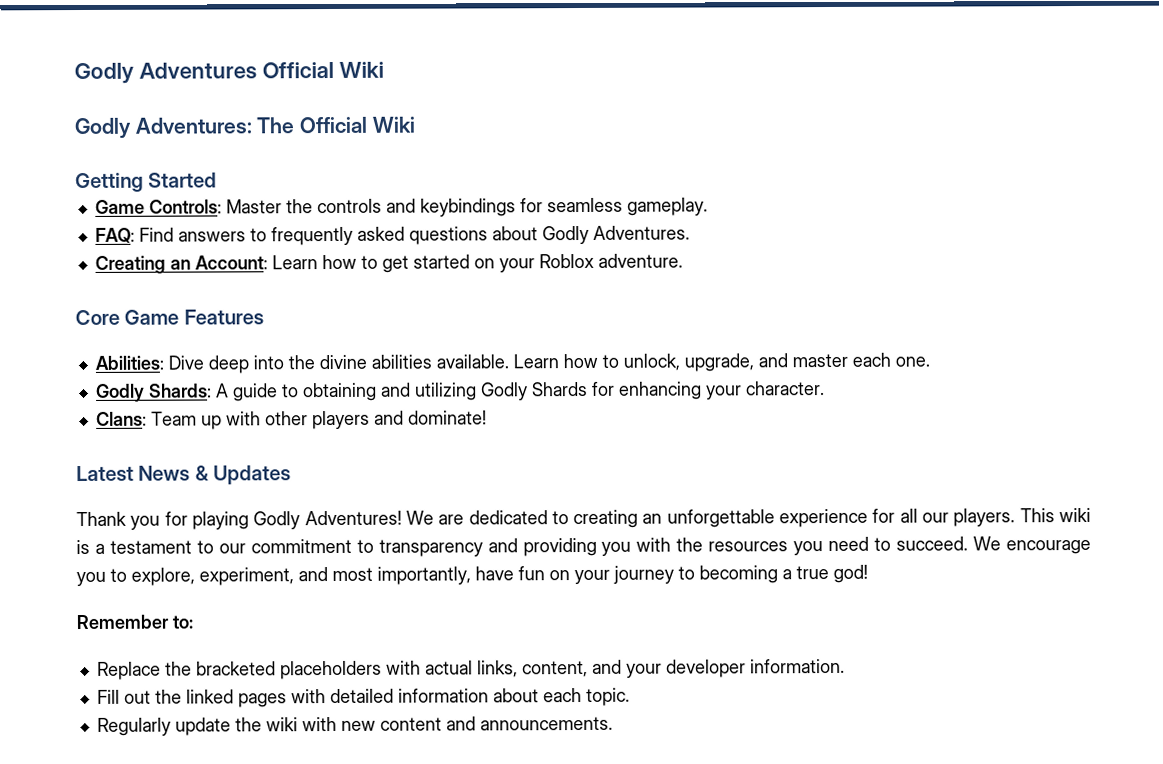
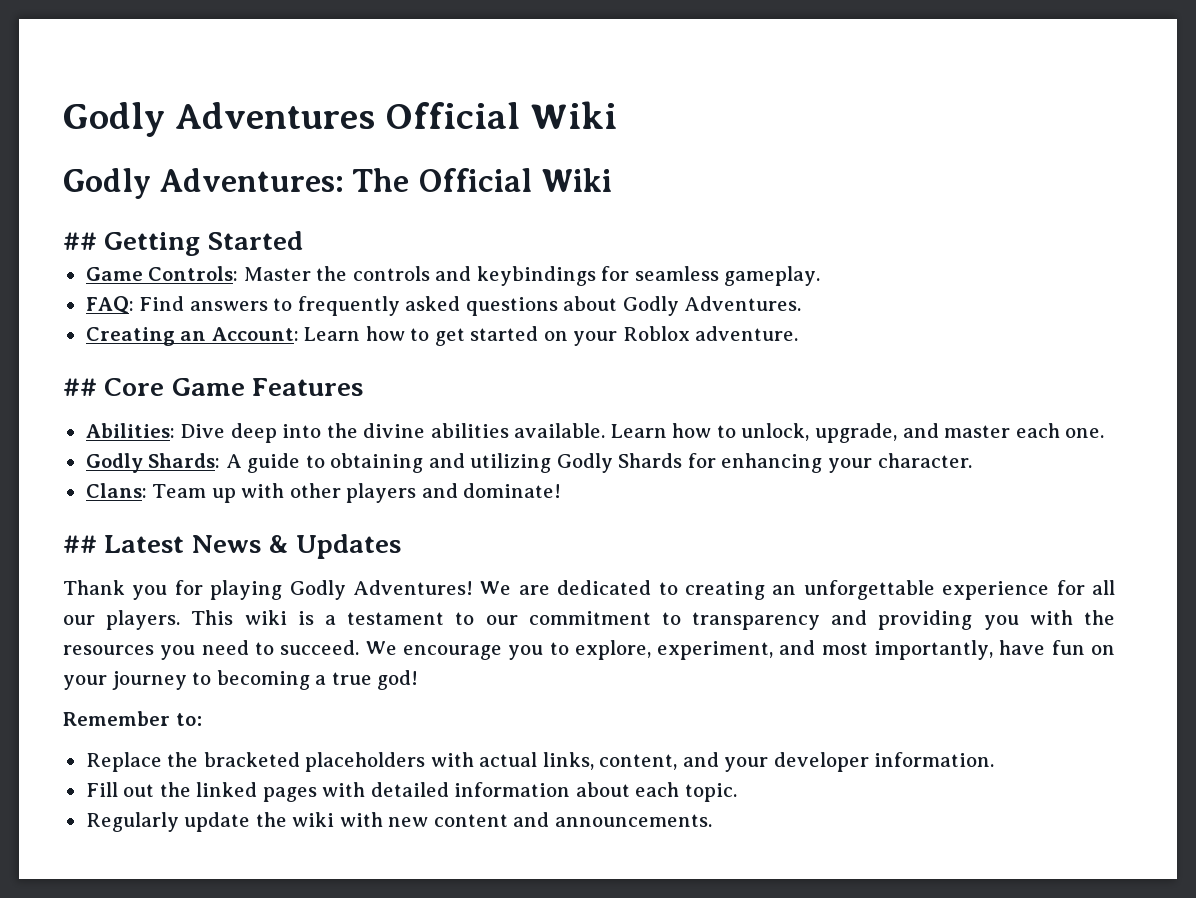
- Getting Started
+ ## Getting Started
- Core Game Features
+ ## Core Game Features
- Latest News & Updates
+ ## Latest News & Updates

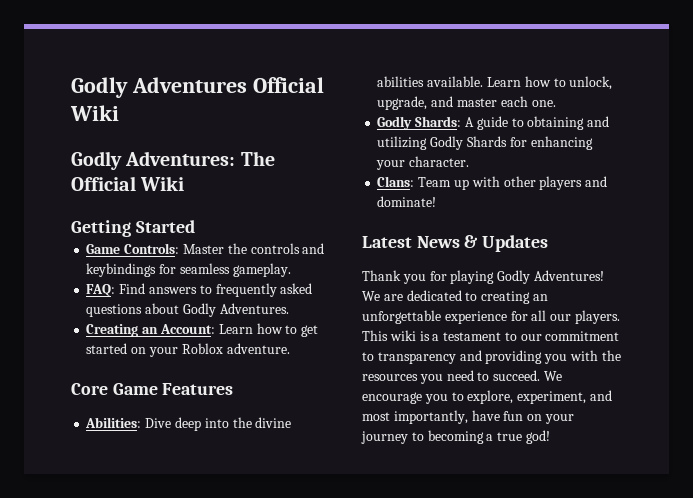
- ## Getting Started
+ Getting Started
- ## Core Game Features
+ Core Game Features
- ## Latest News & Updates
+ Latest News & Updates
- Remember to:
- Replace the bracketed placeholders with actual links, content, and your developer information.
- Fill out the linked pages with detailed information about each topic.
- Regularly update the wiki with new content and announcements.

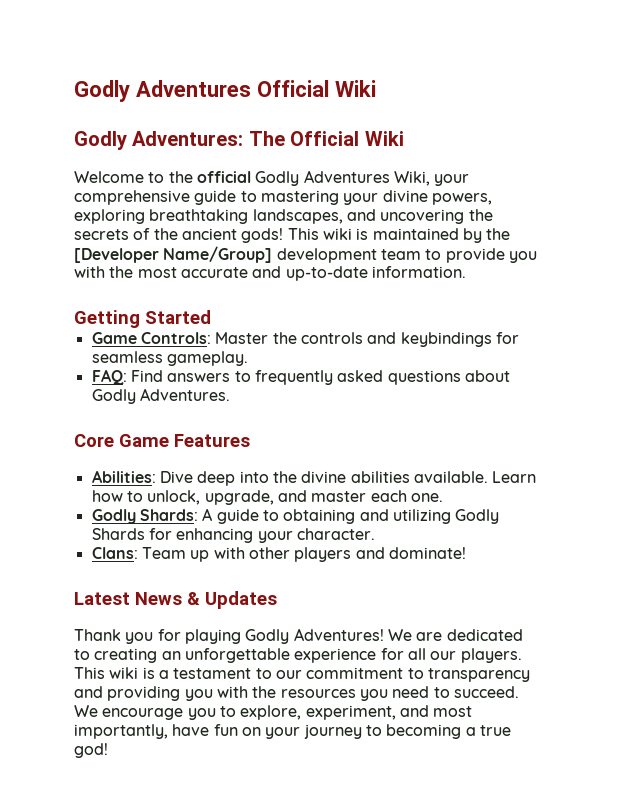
+ Welcome to the official Godly Adventures Wiki, your comprehensive guide to mastering your divine powers, exploring breathtaking landscapes, and uncovering the secrets of the ancient gods! This wiki is maintained by the [Developer Name/Group] development team to provide you with the most accurate and up-to-date information.
- Creating an Account: Learn how to get started on your Roblox adventure.

